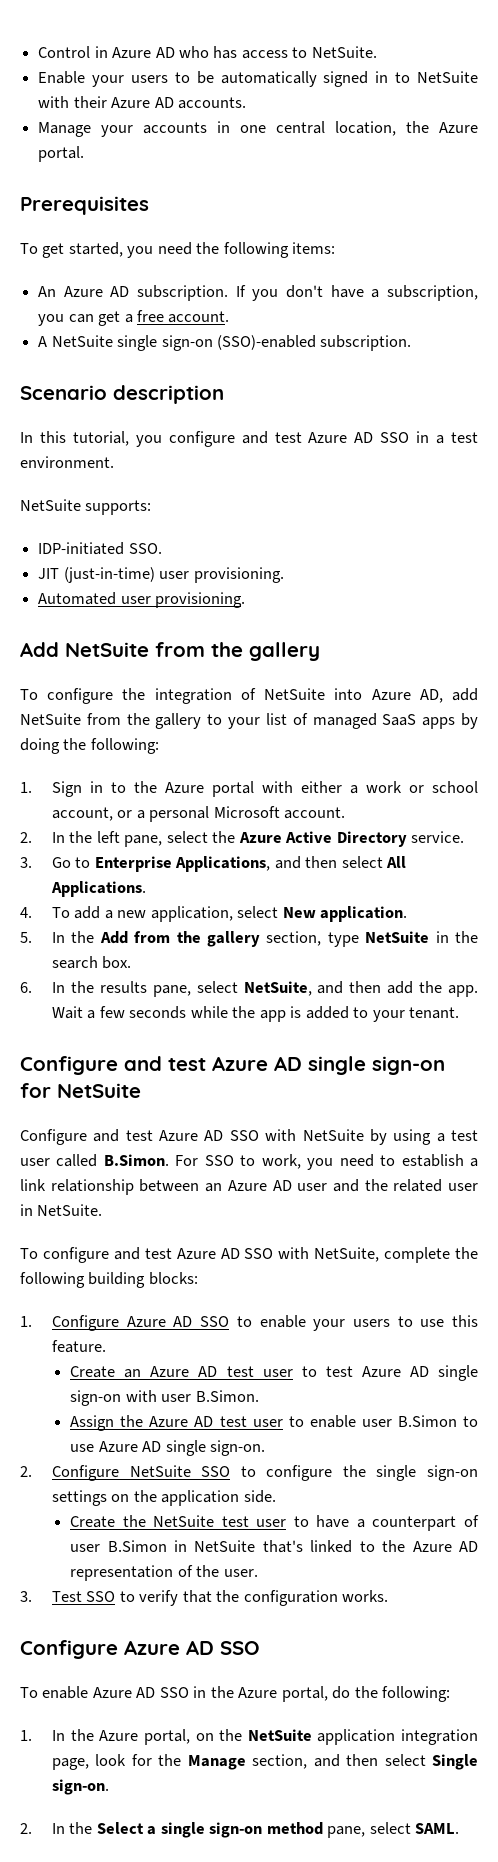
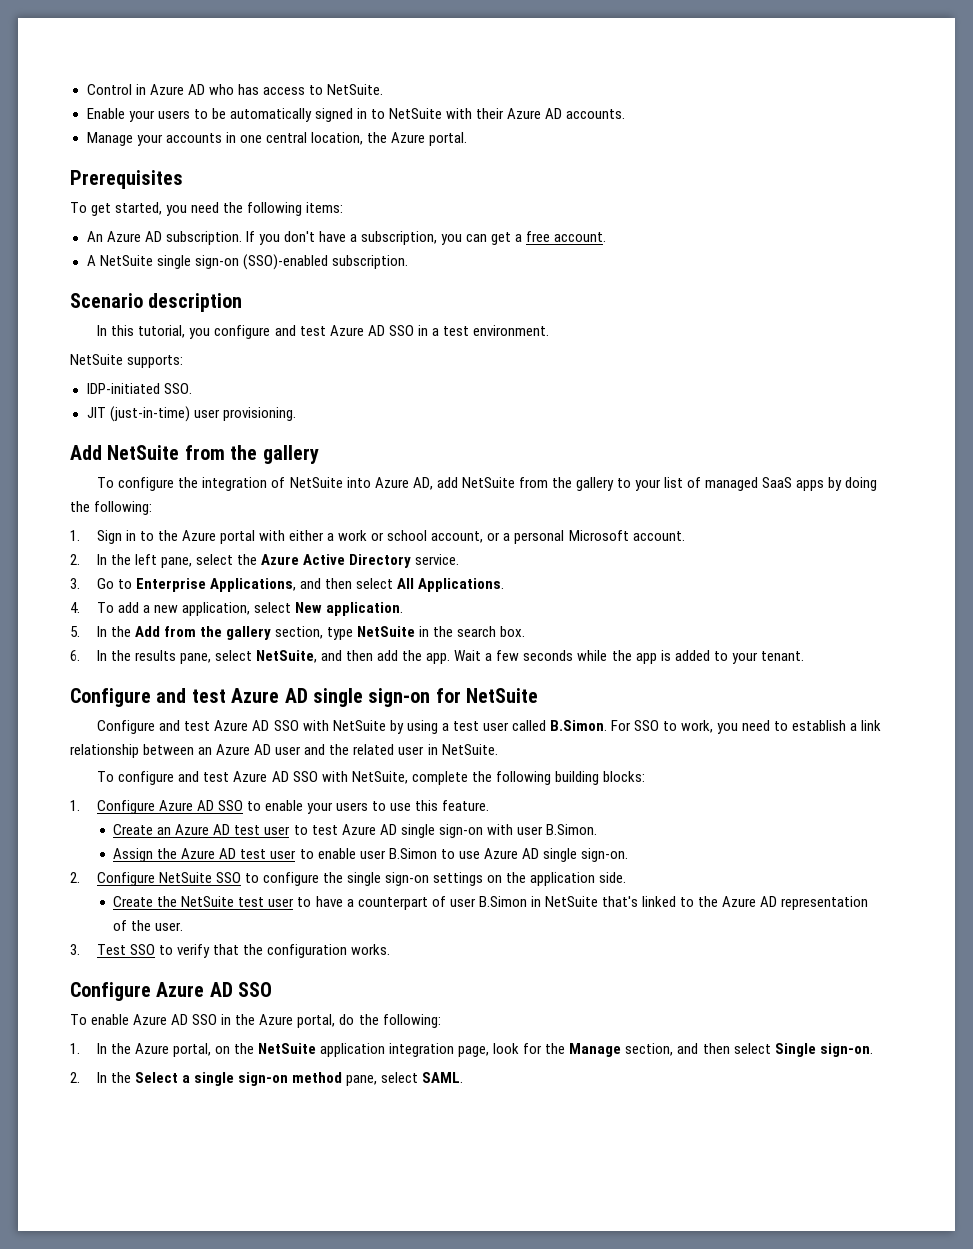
- Automated user provisioning.

